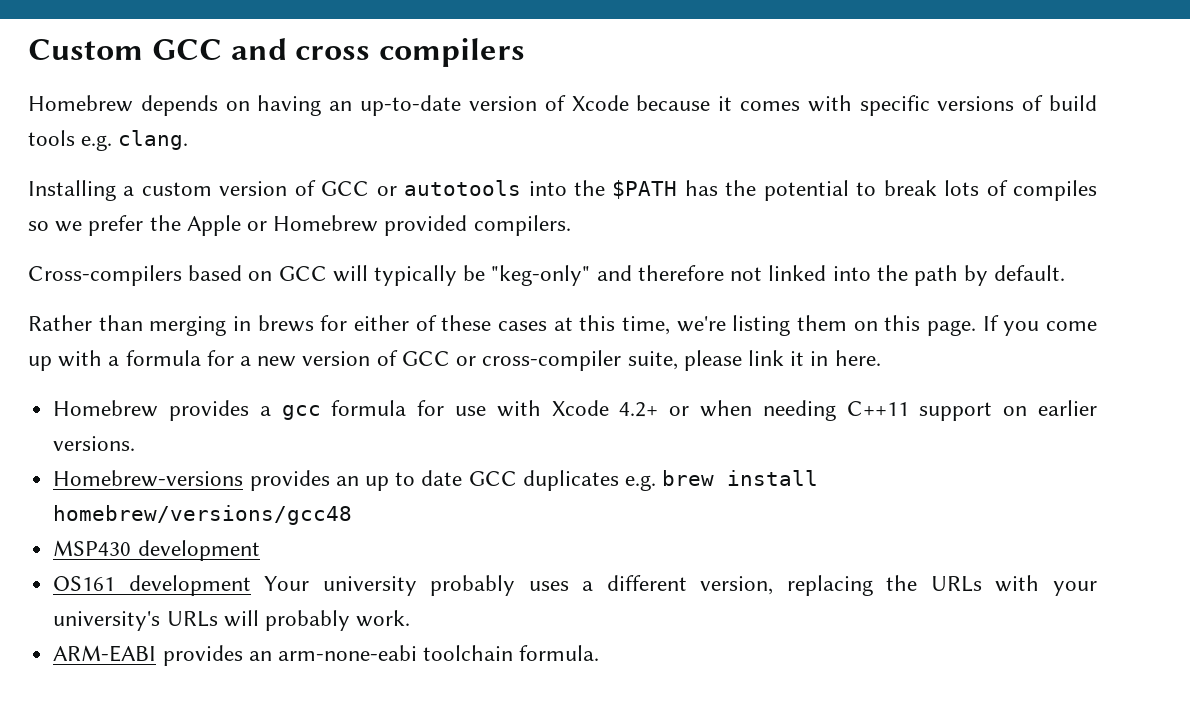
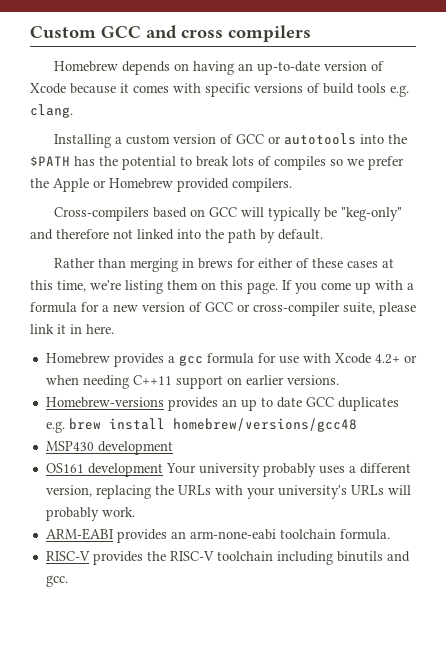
+ RISC-V provides the RISC-V toolchain including binutils and gcc.

